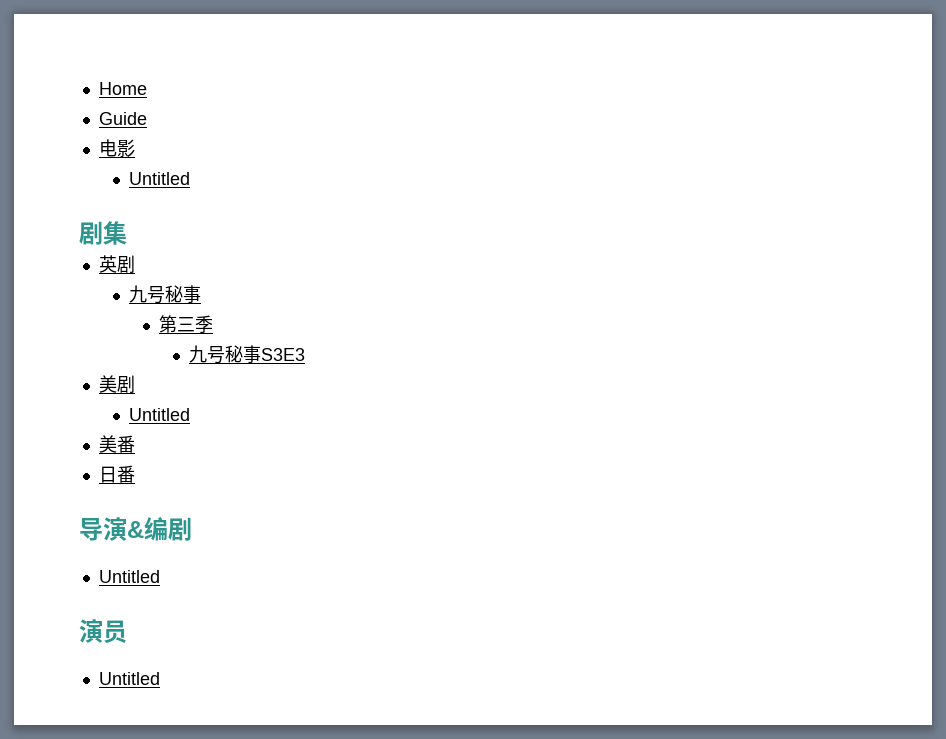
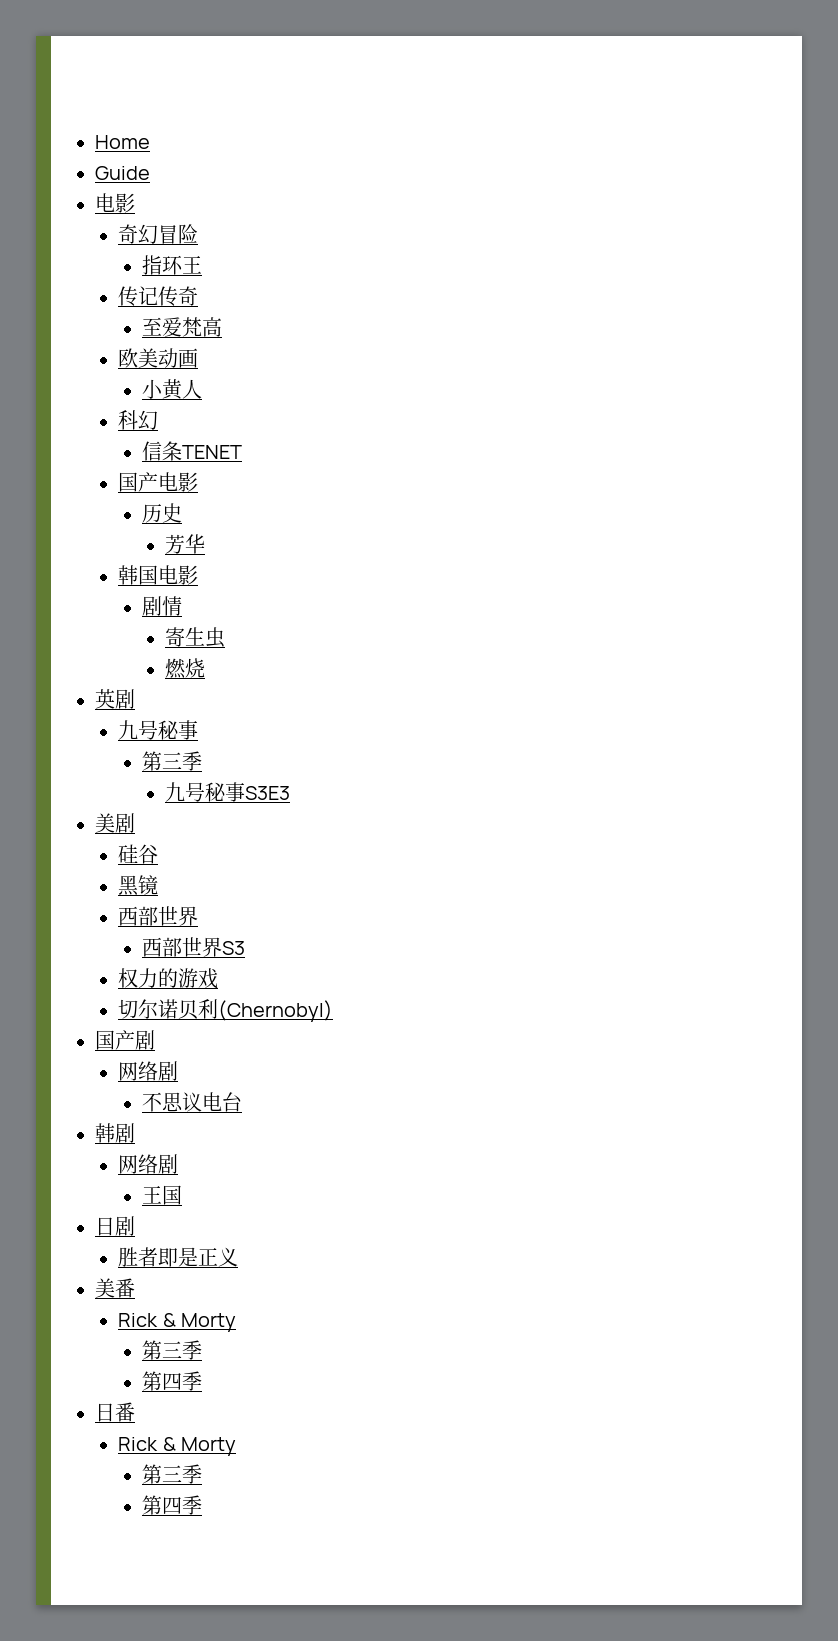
  Guide
  电影
- Untitled
- 剧集
+ 奇幻冒险
+ 指环王
+ 传记传奇
+ 至爱梵高
+ 欧美动画
+ 小黄人
+ 科幻
+ 信条TENET
+ 国产电影
+ 历史
+ 芳华
+ 韩国电影
+ 剧情
+ 寄生虫
+ 燃烧
  美剧
- Untitled
+ 硅谷
+ 黑镜
+ 西部世界
+ 西部世界S3
+ 权力的游戏
+ 切尔诺贝利(Chernobyl)
+ 国产剧
+ 网络剧
+ 不思议电台
+ 韩剧
+ 网络剧
+ 王国
+ 日剧
+ 胜者即是正义
  美番
+ Rick & Morty
+ 第三季
+ 第四季
  日番
- 导演&编剧
- Untitled
- 演员
- Untitled
+ Rick & Morty
+ 第三季
+ 第四季

